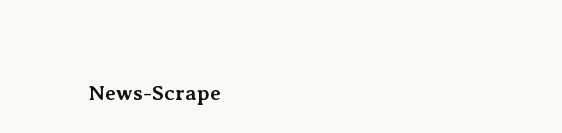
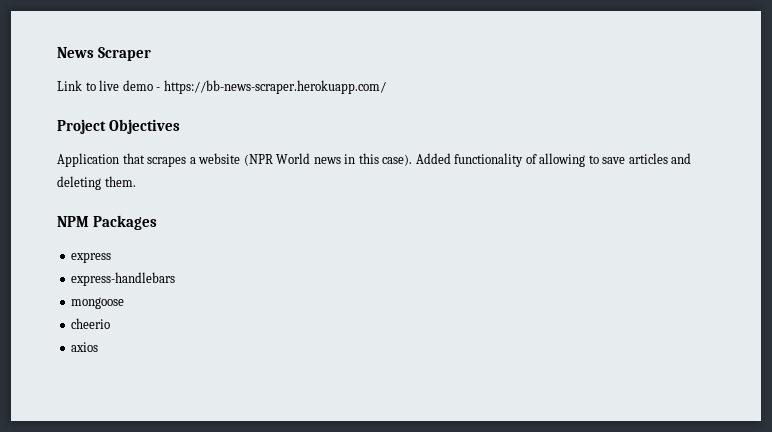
- News-Scrape
+ News Scraper
+ Link to live demo - https://bb-news-scraper.herokuapp.com/
+ Project Objectives
+ Application that scrapes a website (NPR World news in this case). Added functionality of allowing to save articles and deleting them.
+ NPM Packages
+ express
+ express-handlebars
+ mongoose
+ cheerio
+ axios

